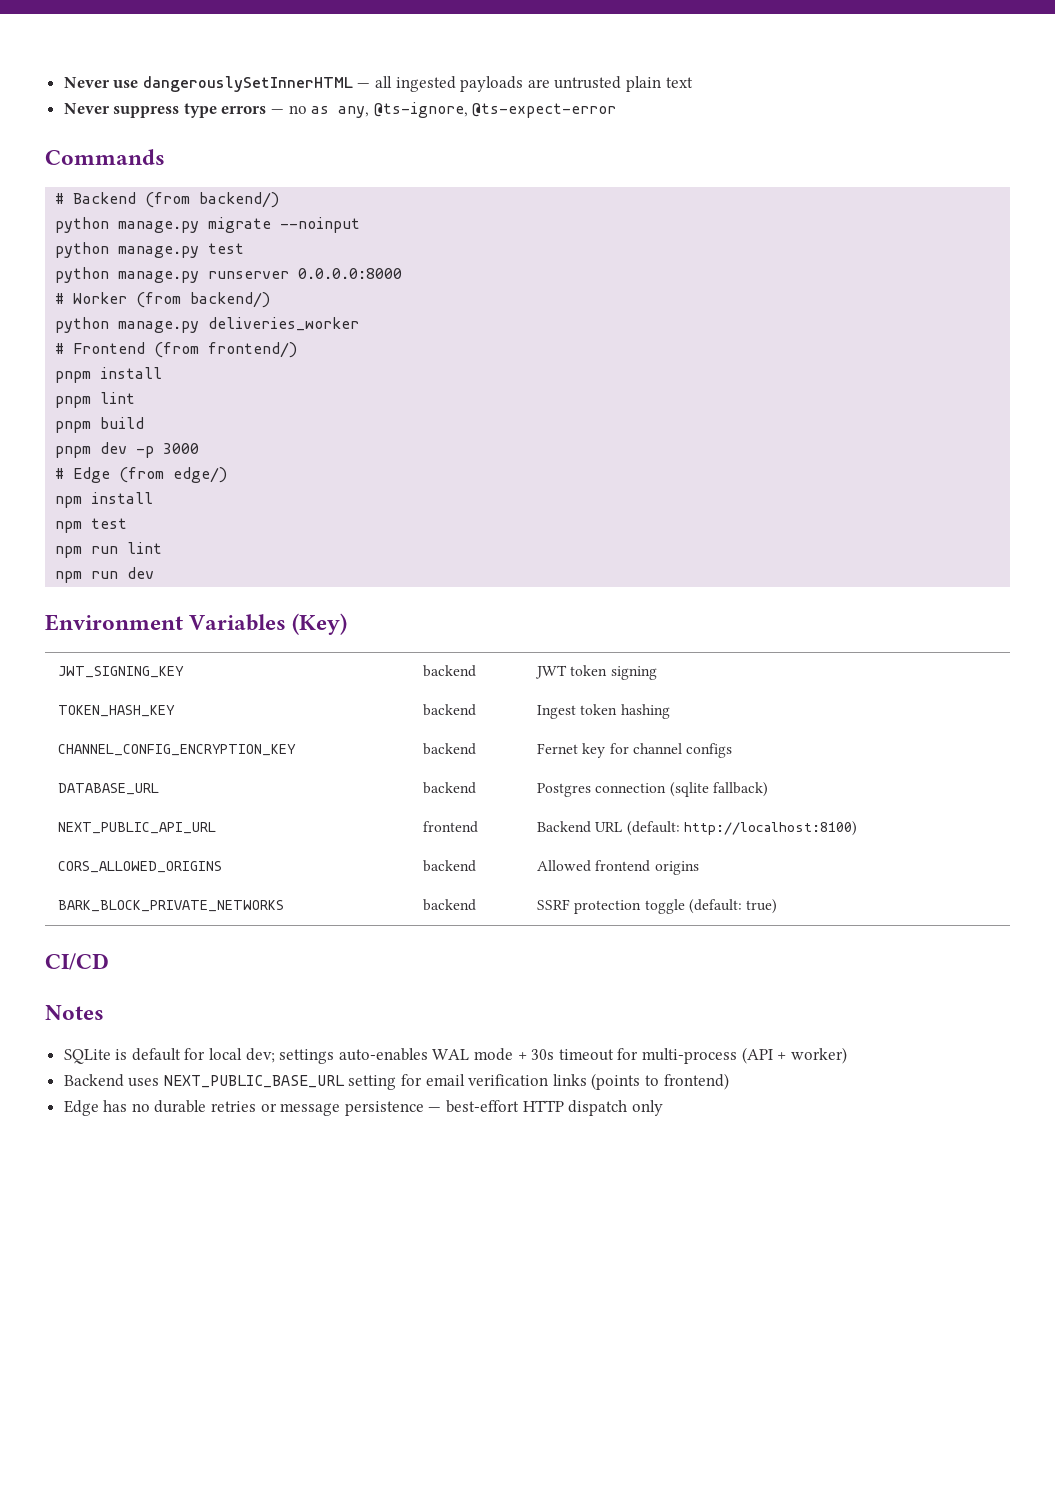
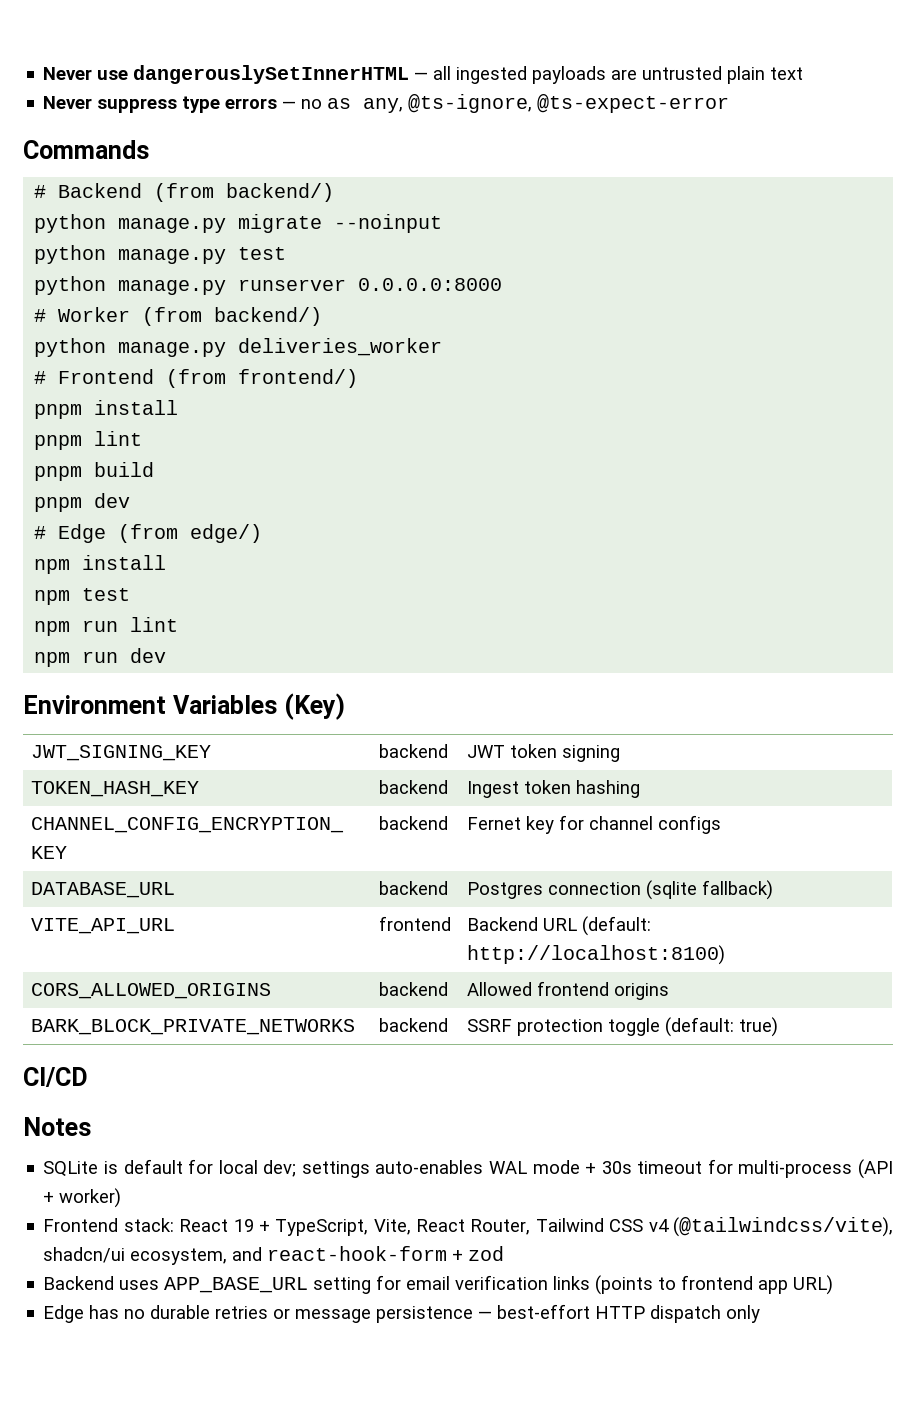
- pnpm dev -p 3000
+ pnpm dev
- NEXT_PUBLIC_API_URL | frontend | Backend URL (default: http://localhost:8100)
+ VITE_API_URL | frontend | Backend URL (default: http://localhost:8100)
+ Frontend stack: React 19 + TypeScript, Vite, React Router, Tailwind CSS v4 (@tailwindcss/vite), shadcn/ui ecosystem, and react-hook-form + zod
- Backend uses NEXT_PUBLIC_BASE_URL setting for email verification links (points to frontend)
+ Backend uses APP_BASE_URL setting for email verification links (points to frontend app URL)

